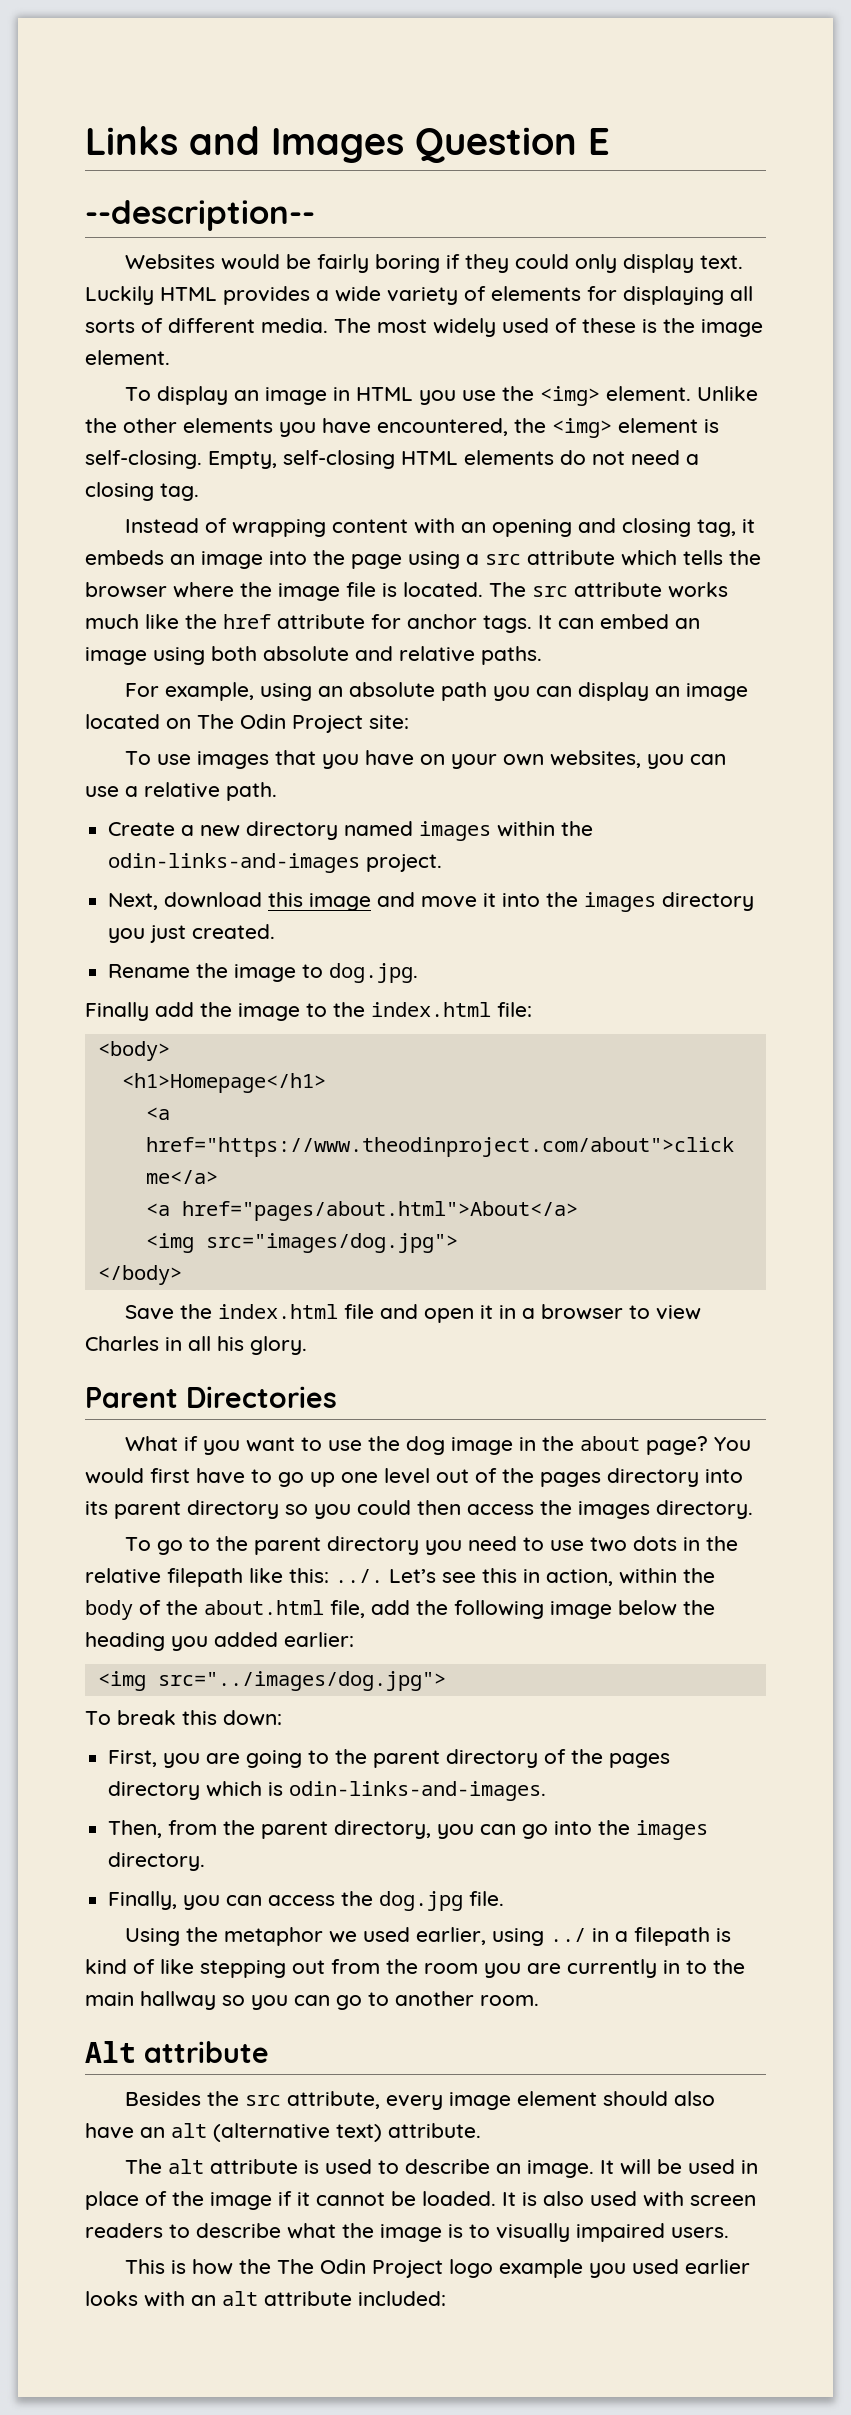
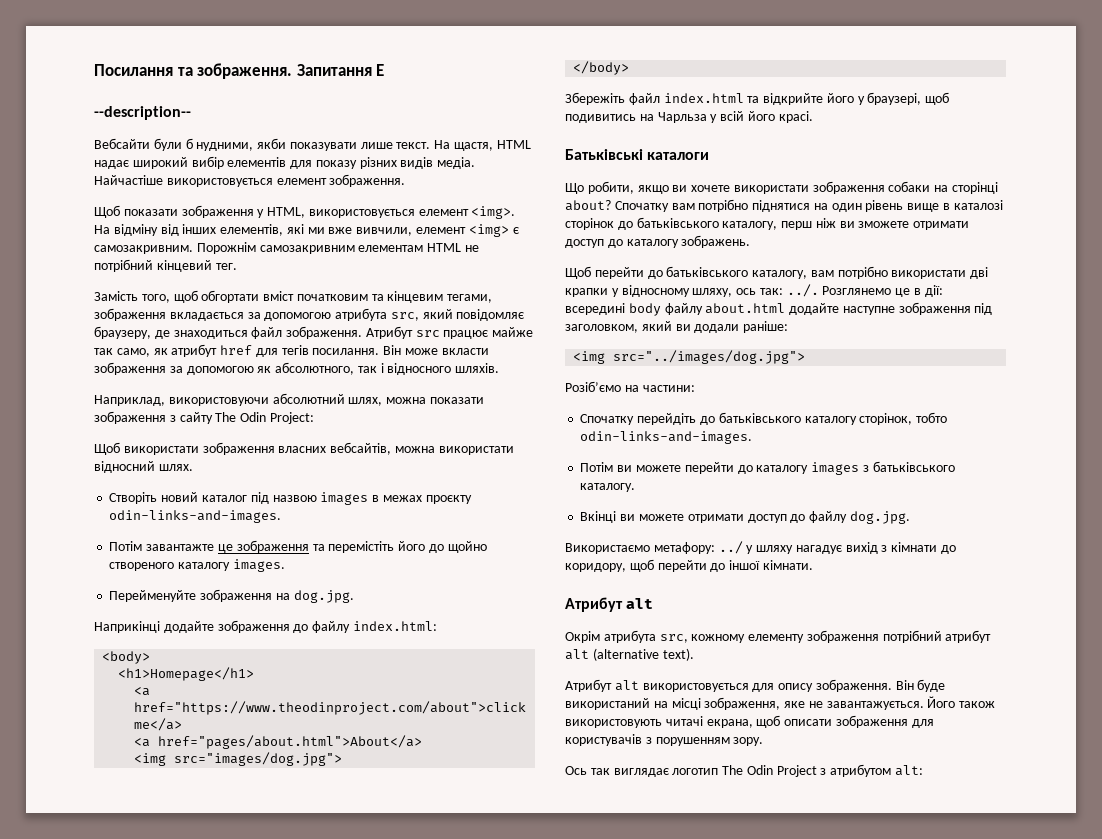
- Links and Images Question E
+ Посилання та зображення. Запитання E
  --description--
- Websites would be fairly boring if they could only display text. Luckily HTML provides a wide variety of elements for displaying all sorts of different media. The most widely used of these is the image element.
- To display an image in HTML you use the <img> element. Unlike the other elements you have encountered, the <img> element is self-closing. Empty, self-closing HTML elements do not need a closing tag.
- Instead of wrapping content with an opening and closing tag, it embeds an image into the page using a src attribute which tells the browser where the image file is located. The src attribute works much like the href attribute for anchor tags. It can embed an image using both absolute and relative paths.
- For example, using an absolute path you can display an image located on The Odin Project site:
- To use images that you have on your own websites, you can use a relative path.
- Create a new directory named images within the odin-links-and-images project.
- Next, download this image and move it into the images directory you just created.
- Rename the image to dog.jpg.
- Finally add the image to the index.html file:
+ Вебсайти були б нудними, якби показувати лише текст. На щастя, HTML надає широкий вибір елементів для показу різних видів медіа. Найчастіше використовується елемент зображення.
+ Щоб показати зображення у HTML, використовується елемент <img>. На відміну від інших елементів, які ми вже вивчили, елемент <img> є самозакривним. Порожнім самозакривним елементам HTML не потрібний кінцевий тег.
+ Замість того, щоб обгортати вміст початковим та кінцевим тегами, зображення вкладається за допомогою атрибута src, який повідомляє браузеру, де знаходиться файл зображення. Атрибут src працює майже так само, як атрибут href для тегів посилання. Він може вкласти зображення за допомогою як абсолютного, так і відносного шляхів.
+ Наприклад, використовуючи абсолютний шлях, можна показати зображення з сайту The Odin Project:
+ Щоб використати зображення власних вебсайтів, можна використати відносний шлях.
+ Створіть новий каталог під назвою images в межах проєкту odin-links-and-images.
+ Потім завантажте це зображення та перемістіть його до щойно створеного каталогу images.
+ Перейменуйте зображення на dog.jpg.
+ Наприкінці додайте зображення до файлу index.html:
- Save the index.html file and open it in a browser to view Charles in all his glory.
- Parent Directories
- What if you want to use the dog image in the about page? You would first have to go up one level out of the pages directory into its parent directory so you could then access the images directory.
- To go to the parent directory you need to use two dots in the relative filepath like this: ../. Let’s see this in action, within the body of the about.html file, add the following image below the heading you added earlier:
+ Збережіть файл index.html та відкрийте його у браузері, щоб подивитись на Чарльза у всій його красі.
+ Батьківські каталоги
+ Що робити, якщо ви хочете використати зображення собаки на сторінці about? Спочатку вам потрібно піднятися на один рівень вище в каталозі сторінок до батьківського каталогу, перш ніж ви зможете отримати доступ до каталогу зображень.
+ Щоб перейти до батьківського каталогу, вам потрібно використати дві крапки у відносному шляху, ось так: ../. Розглянемо це в дії: всередині body файлу about.html додайте наступне зображення під заголовком, який ви додали раніше:
  <img src="../images/dog.jpg">
- To break this down:
- First, you are going to the parent directory of the pages directory which is odin-links-and-images.
- Then, from the parent directory, you can go into the images directory.
- Finally, you can access the dog.jpg file.
- Using the metaphor we used earlier, using ../ in a filepath is kind of like stepping out from the room you are currently in to the main hallway so you can go to another room.
- Alt attribute
- Besides the src attribute, every image element should also have an alt (alternative text) attribute.
- The alt attribute is used to describe an image. It will be used in place of the image if it cannot be loaded. It is also used with screen readers to describe what the image is to visually impaired users.
- This is how the The Odin Project logo example you used earlier looks with an alt attribute included:
+ Розіб’ємо на частини:
+ Спочатку перейдіть до батьківського каталогу сторінок, тобто odin-links-and-images.
+ Потім ви можете перейти до каталогу images з батьківського каталогу.
+ Вкінці ви можете отримати доступ до файлу dog.jpg.
+ Використаємо метафору: ../ у шляху нагадує вихід з кімнати до коридору, щоб перейти до іншої кімнати.
+ Атрибут alt
+ Окрім атрибута src, кожному елементу зображення потрібний атрибут alt (alternative text).
+ Атрибут alt використовується для опису зображення. Він буде використаний на місці зображення, яке не завантажується. Його також використовують читачі екрана, щоб описати зображення для користувачів з порушенням зору.
+ Ось так виглядає логотип The Odin Project з атрибутом alt:

